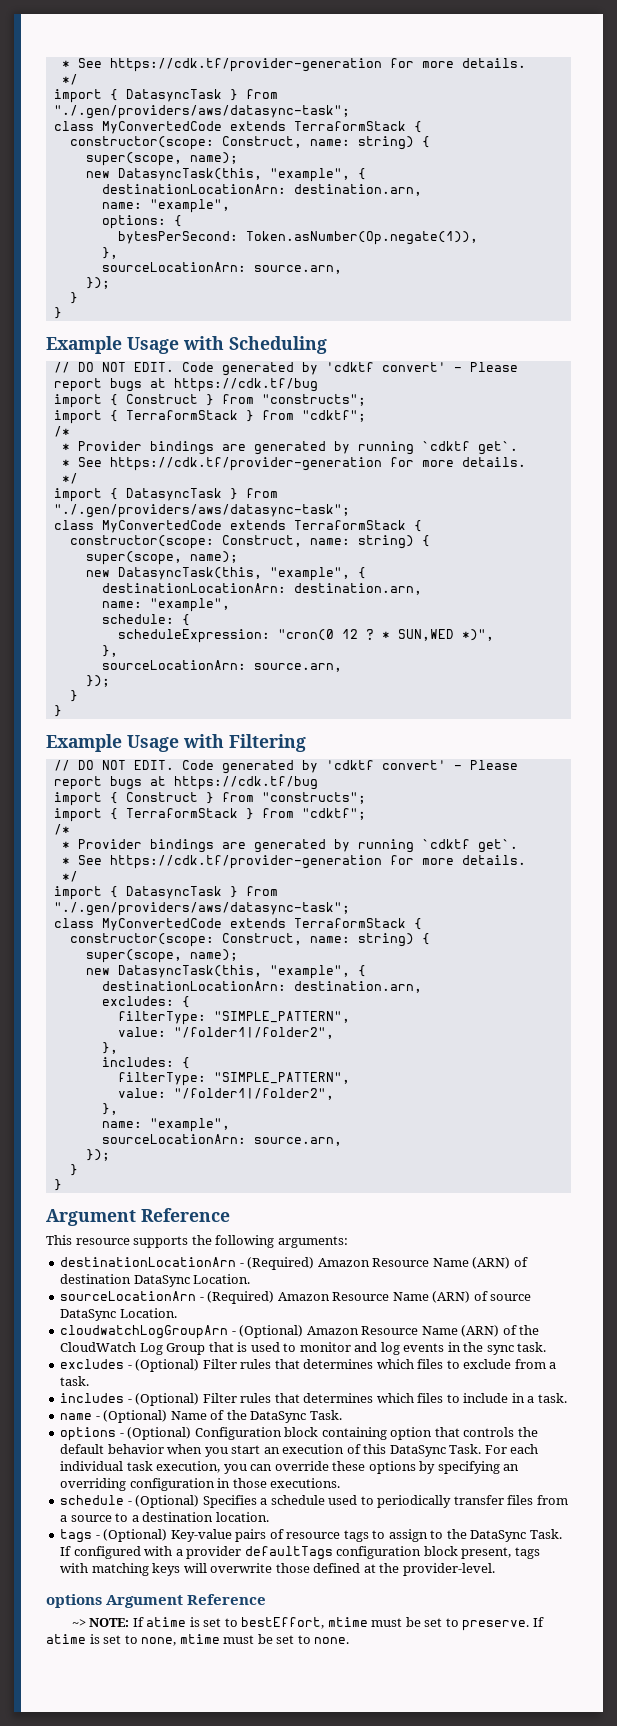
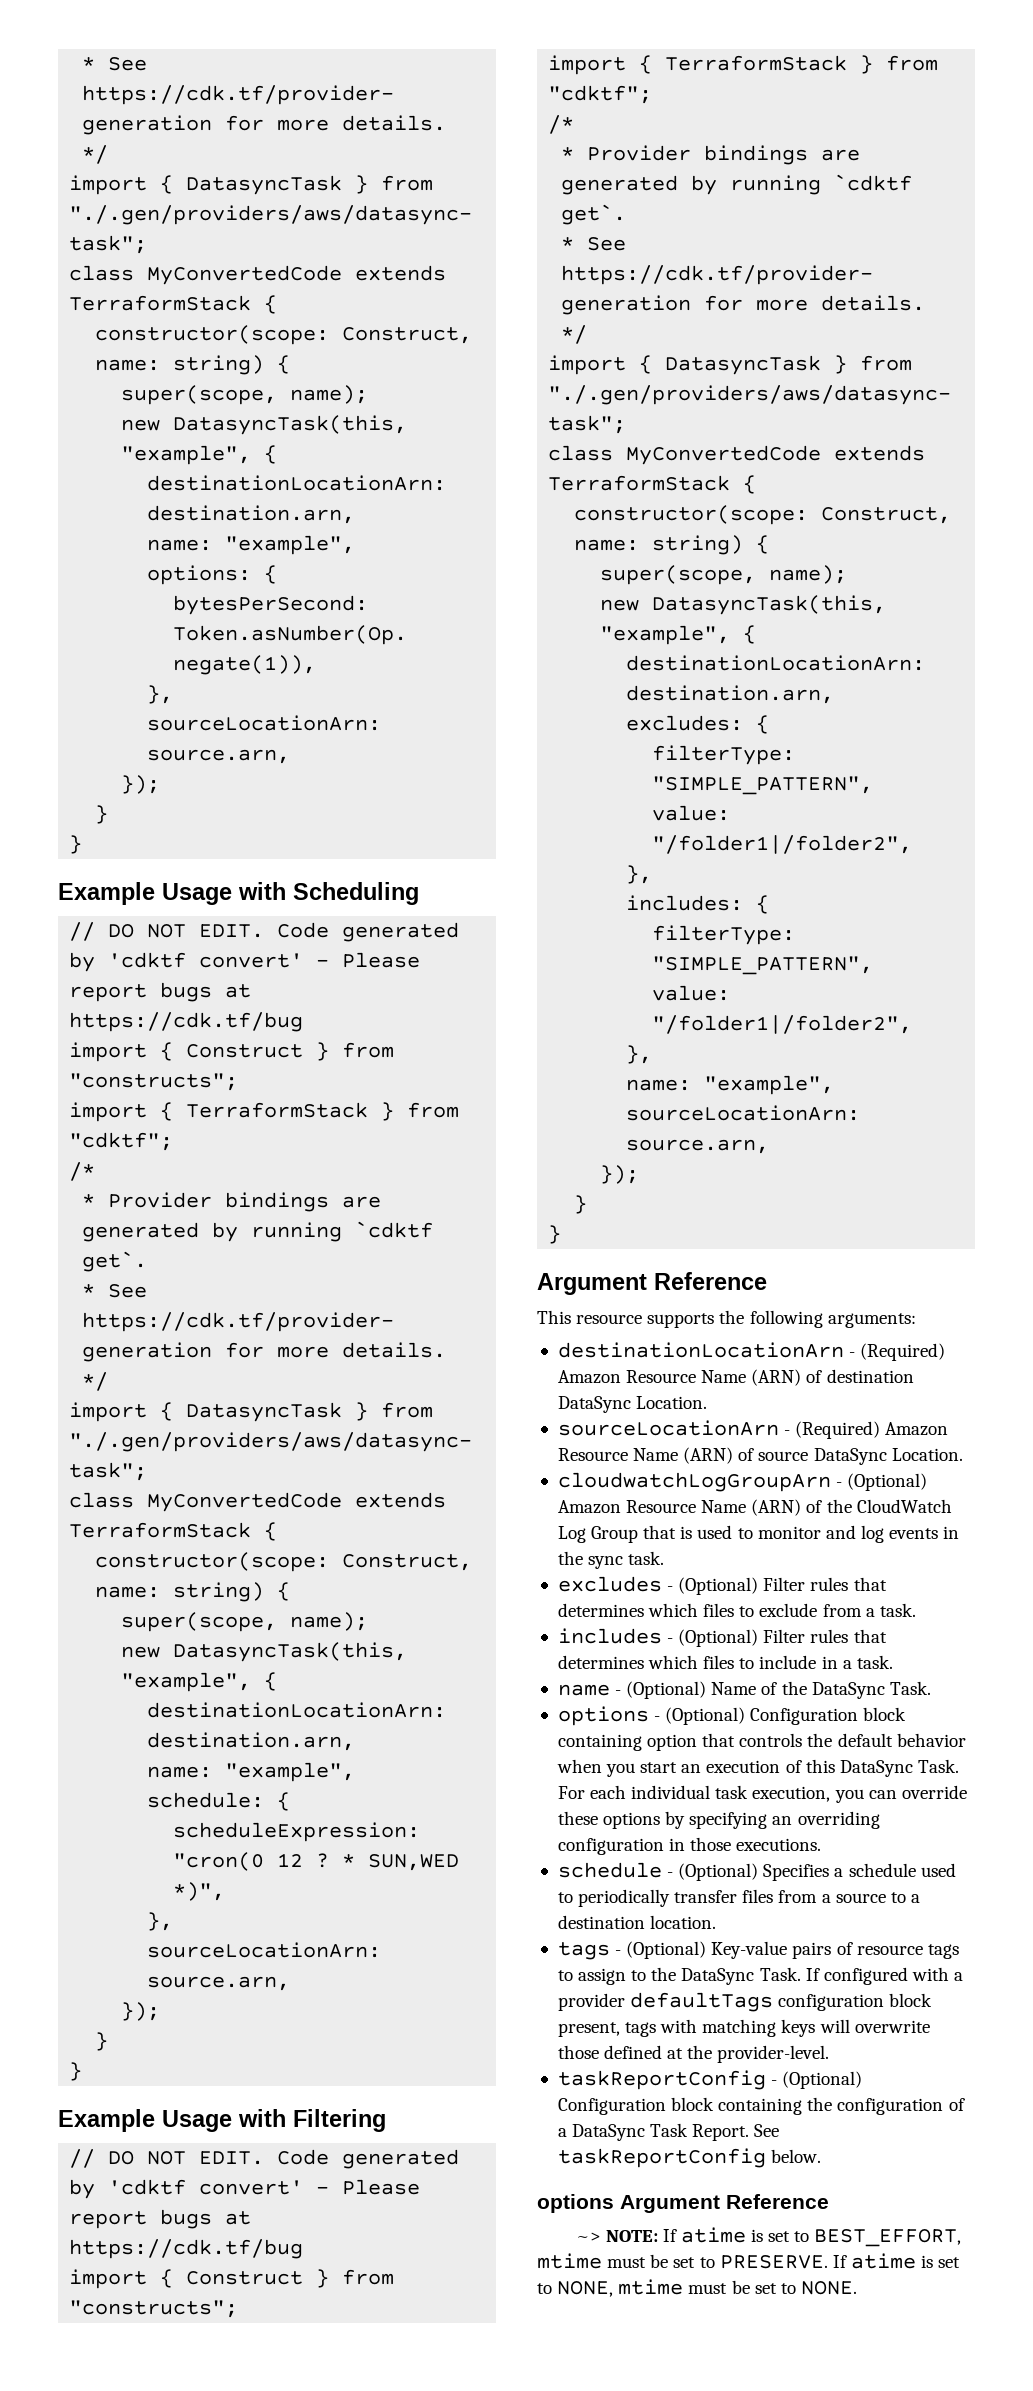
+ taskReportConfig - (Optional) Configuration block containing the configuration of a DataSync Task Report. See taskReportConfig below.
- ~> NOTE: If atime is set to bestEffort, mtime must be set to preserve. If atime is set to none, mtime must be set to none.
+ ~> NOTE: If atime is set to BEST_EFFORT, mtime must be set to PRESERVE. If atime is set to NONE, mtime must be set to NONE.

